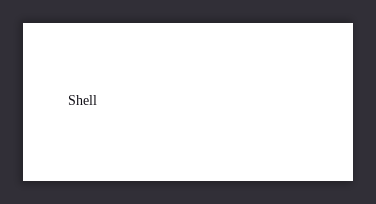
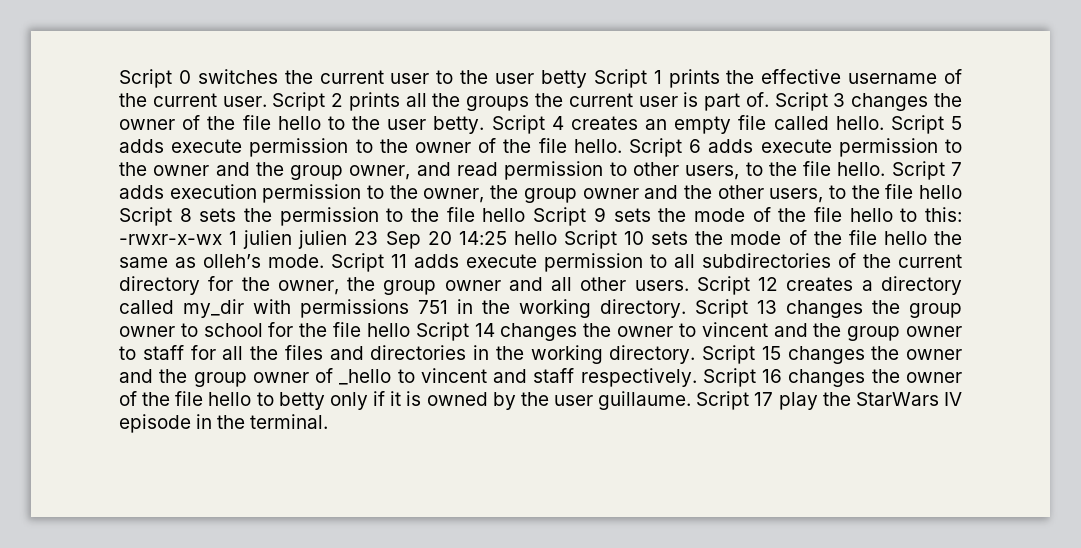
- Shell
+ Script 0 switches the current user to the user betty Script 1 prints the effective username of the current user. Script 2 prints all the groups the current user is part of. Script 3 changes the owner of the file hello to the user betty. Script 4 creates an empty file called hello. Script 5 adds execute permission to the owner of the file hello. Script 6 adds execute permission to the owner and the group owner, and read permission to other users, to the file hello. Script 7 adds execution permission to the owner, the group owner and the other users, to the file hello Script 8 sets the permission to the file hello Script 9 sets the mode of the file hello to this: -rwxr-x-wx 1 julien julien 23 Sep 20 14:25 hello Script 10 sets the mode of the file hello the same as olleh’s mode. Script 11 adds execute permission to all subdirectories of the current directory for the owner, the group owner and all other users. Script 12 creates a directory called my_dir with permissions 751 in the working directory. Script 13 changes the group owner to school for the file hello Script 14 changes the owner to vincent and the group owner to staff for all the files and directories in the working directory. Script 15 changes the owner and the group owner of _hello to vincent and staff respectively. Script 16 changes the owner of the file hello to betty only if it is owned by the user guillaume. Script 17 play the StarWars IV episode in the terminal.

